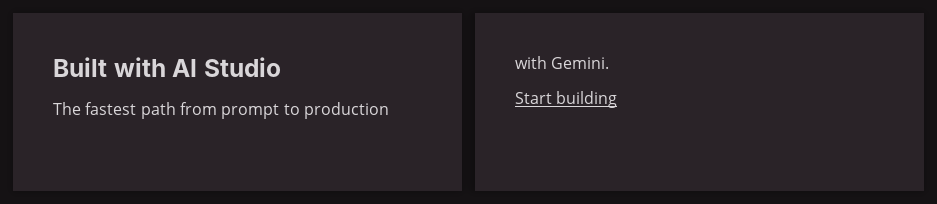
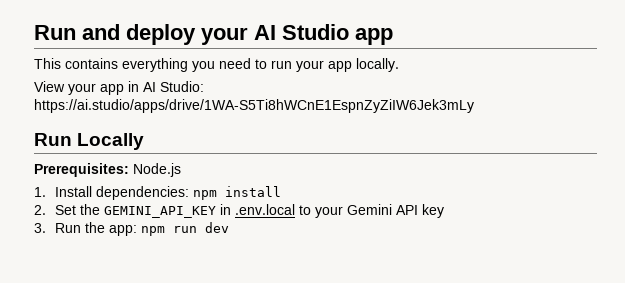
- Built with AI Studio
- The fastest path from prompt to production with Gemini.
- Start building
+ Run and deploy your AI Studio app
+ This contains everything you need to run your app locally.
+ View your app in AI Studio: https://ai.studio/apps/drive/1WA-S5Ti8hWCnE1EspnZyZiIW6Jek3mLy
+ Run Locally
+ Prerequisites: Node.js
+ 1. Install dependencies: npm install
+ 2. Set the GEMINI_API_KEY in .env.local to your Gemini API key
+ 3. Run the app: npm run dev

